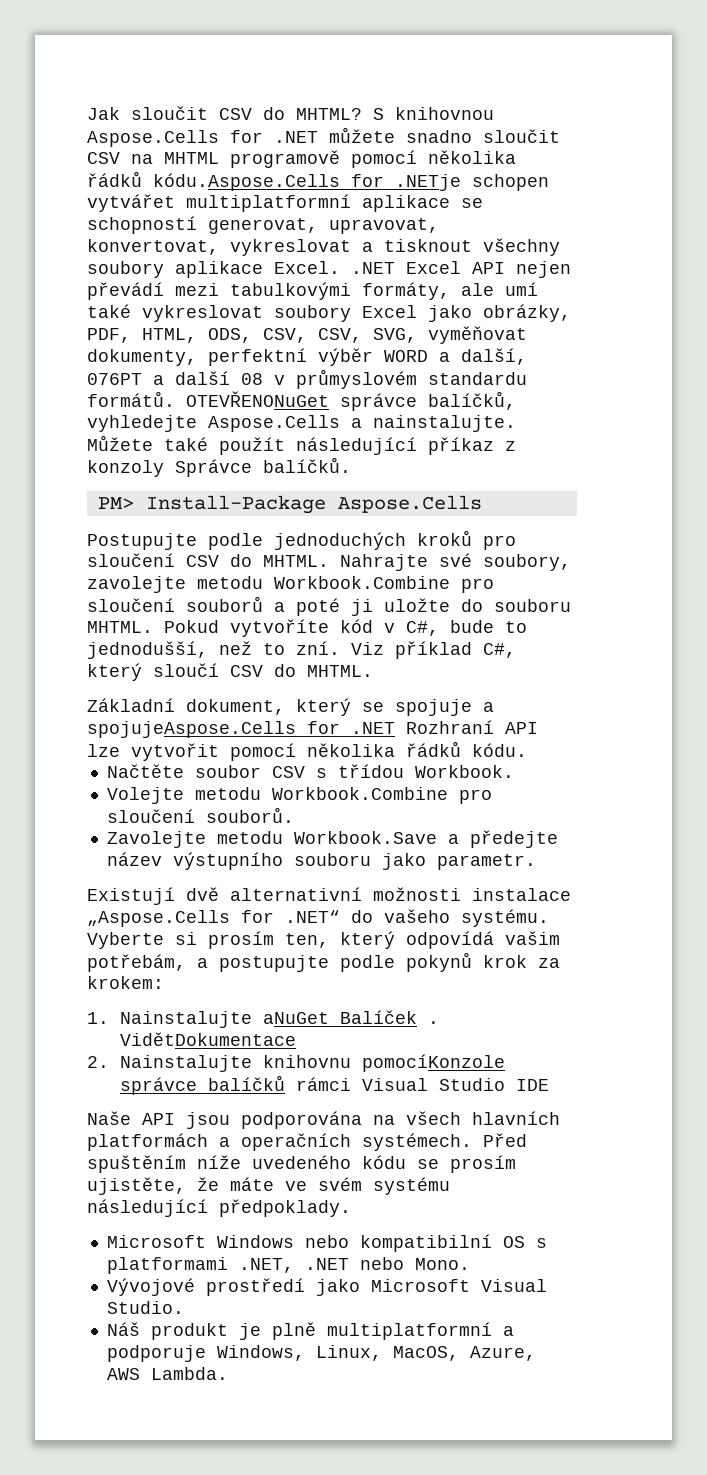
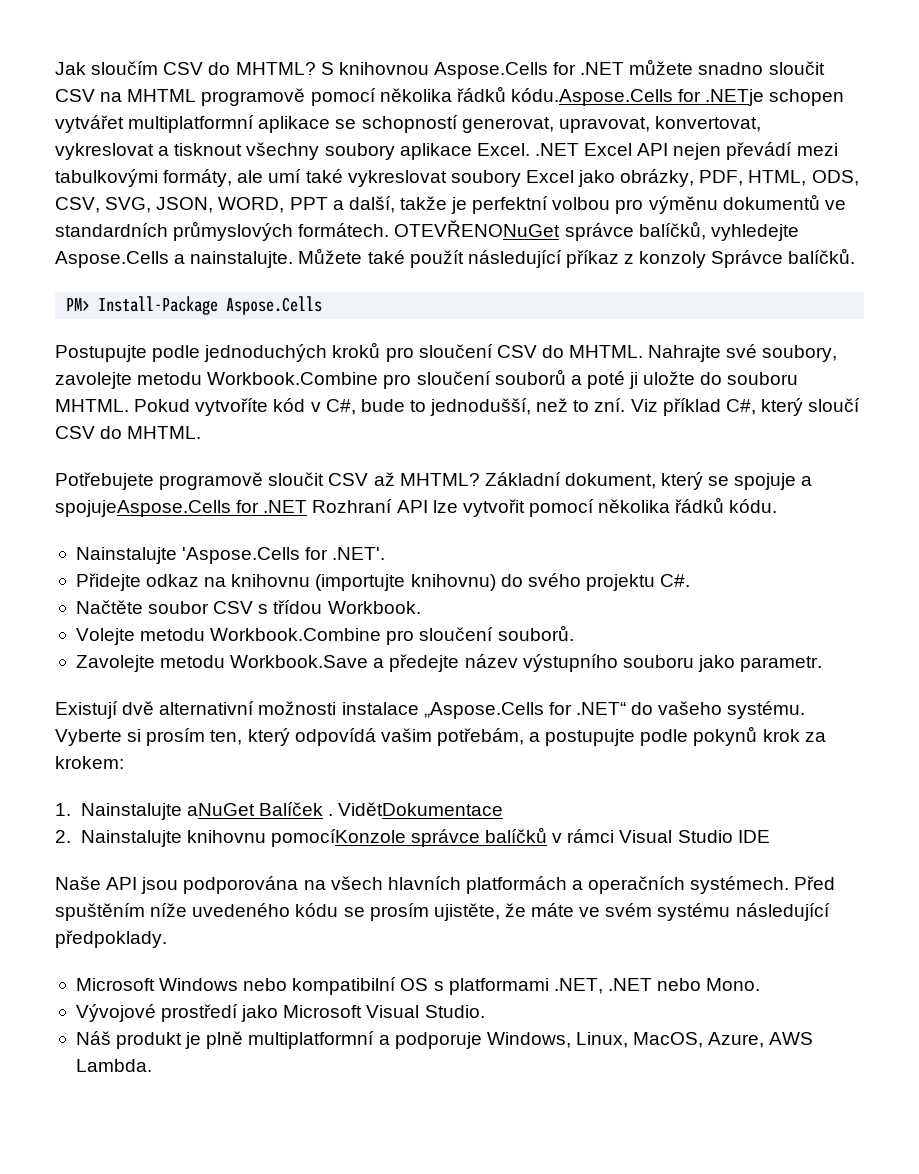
- Jak sloučit CSV do MHTML?
+ Jak sloučím CSV do MHTML?
- S knihovnou Aspose.Cells for .NET můžete snadno sloučit CSV na MHTML programově pomocí několika řádků kódu.Aspose.Cells for .NETje schopen vytvářet multiplatformní aplikace se schopností generovat, upravovat, konvertovat, vykreslovat a tisknout všechny soubory aplikace Excel. .NET Excel API nejen převádí mezi tabulkovými formáty, ale umí také vykreslovat soubory Excel jako obrázky, PDF, HTML, ODS, CSV, CSV, SVG, vyměňovat dokumenty, perfektní výběr WORD a další, 076PT a další 08 v průmyslovém standardu formátů.
+ S knihovnou Aspose.Cells for .NET můžete snadno sloučit CSV na MHTML programově pomocí několika řádků kódu.Aspose.Cells for .NETje schopen vytvářet multiplatformní aplikace se schopností generovat, upravovat, konvertovat, vykreslovat a tisknout všechny soubory aplikace Excel. .NET Excel API nejen převádí mezi tabulkovými formáty, ale umí také vykreslovat soubory Excel jako obrázky, PDF, HTML, ODS, CSV, SVG, JSON, WORD, PPT a další, takže je perfektní volbou pro výměnu dokumentů ve standardních průmyslových formátech.
+ Potřebujete programově sloučit CSV až MHTML?
+ Nainstalujte 'Aspose.Cells for .NET'.
+ Přidejte odkaz na knihovnu (importujte knihovnu) do svého projektu C#.
- 2. Nainstalujte knihovnu pomocíKonzole správce balíčků rámci Visual Studio IDE
+ 2. Nainstalujte knihovnu pomocíKonzole správce balíčků v rámci Visual Studio IDE

